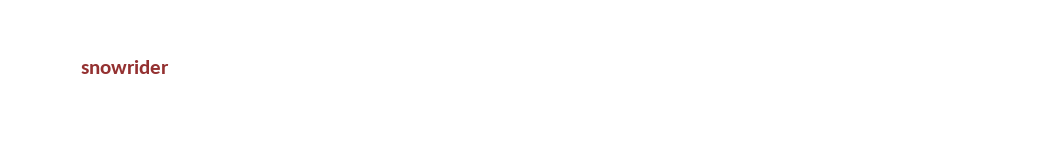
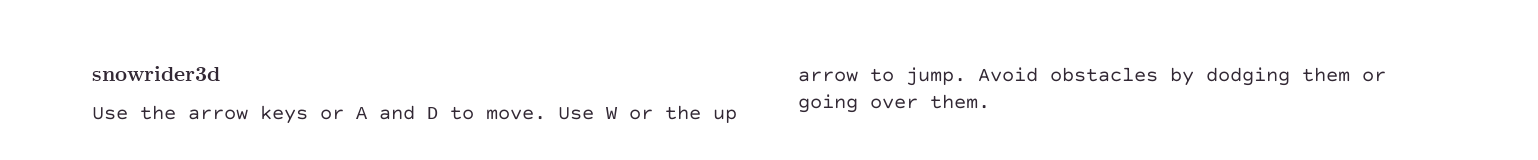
- snowrider
+ snowrider3d
+ Use the arrow keys or A and D to move. Use W or the up arrow to jump. Avoid obstacles by dodging them or going over them.

